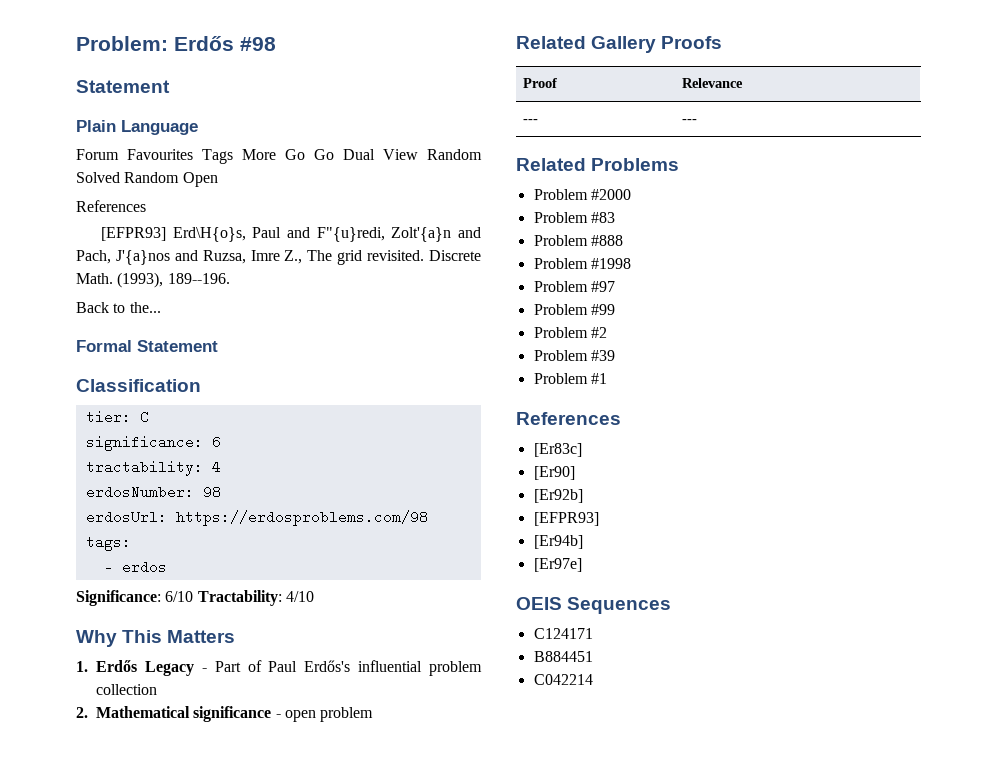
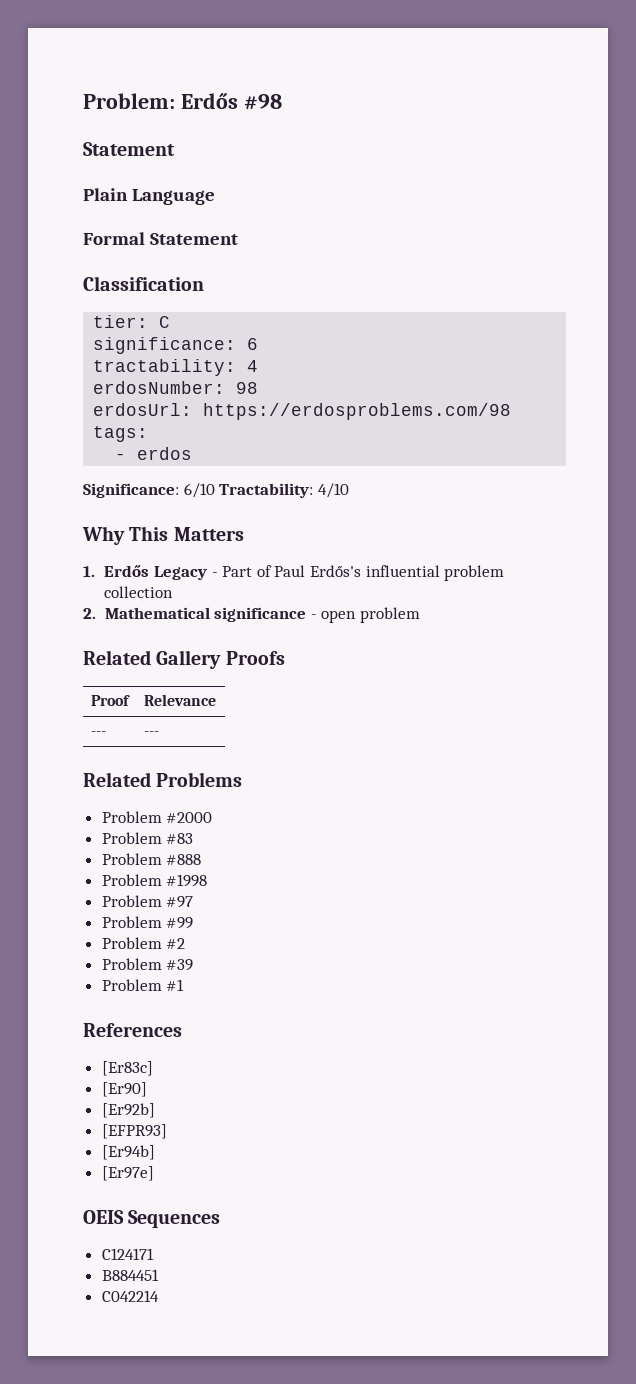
- Forum Favourites Tags More Go Go Dual View Random Solved Random Open
- References
- [EFPR93] Erd\H{o}s, Paul and F"{u}redi, Zolt'{a}n and Pach, J'{a}nos and Ruzsa, Imre Z., The grid revisited. Discrete Math. (1993), 189--196.
- Back to the...

